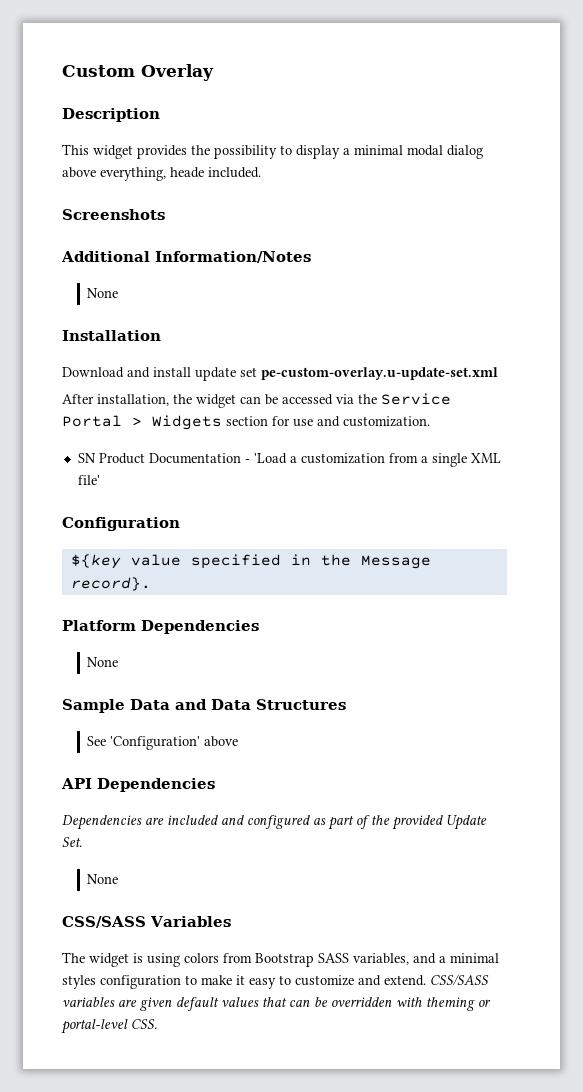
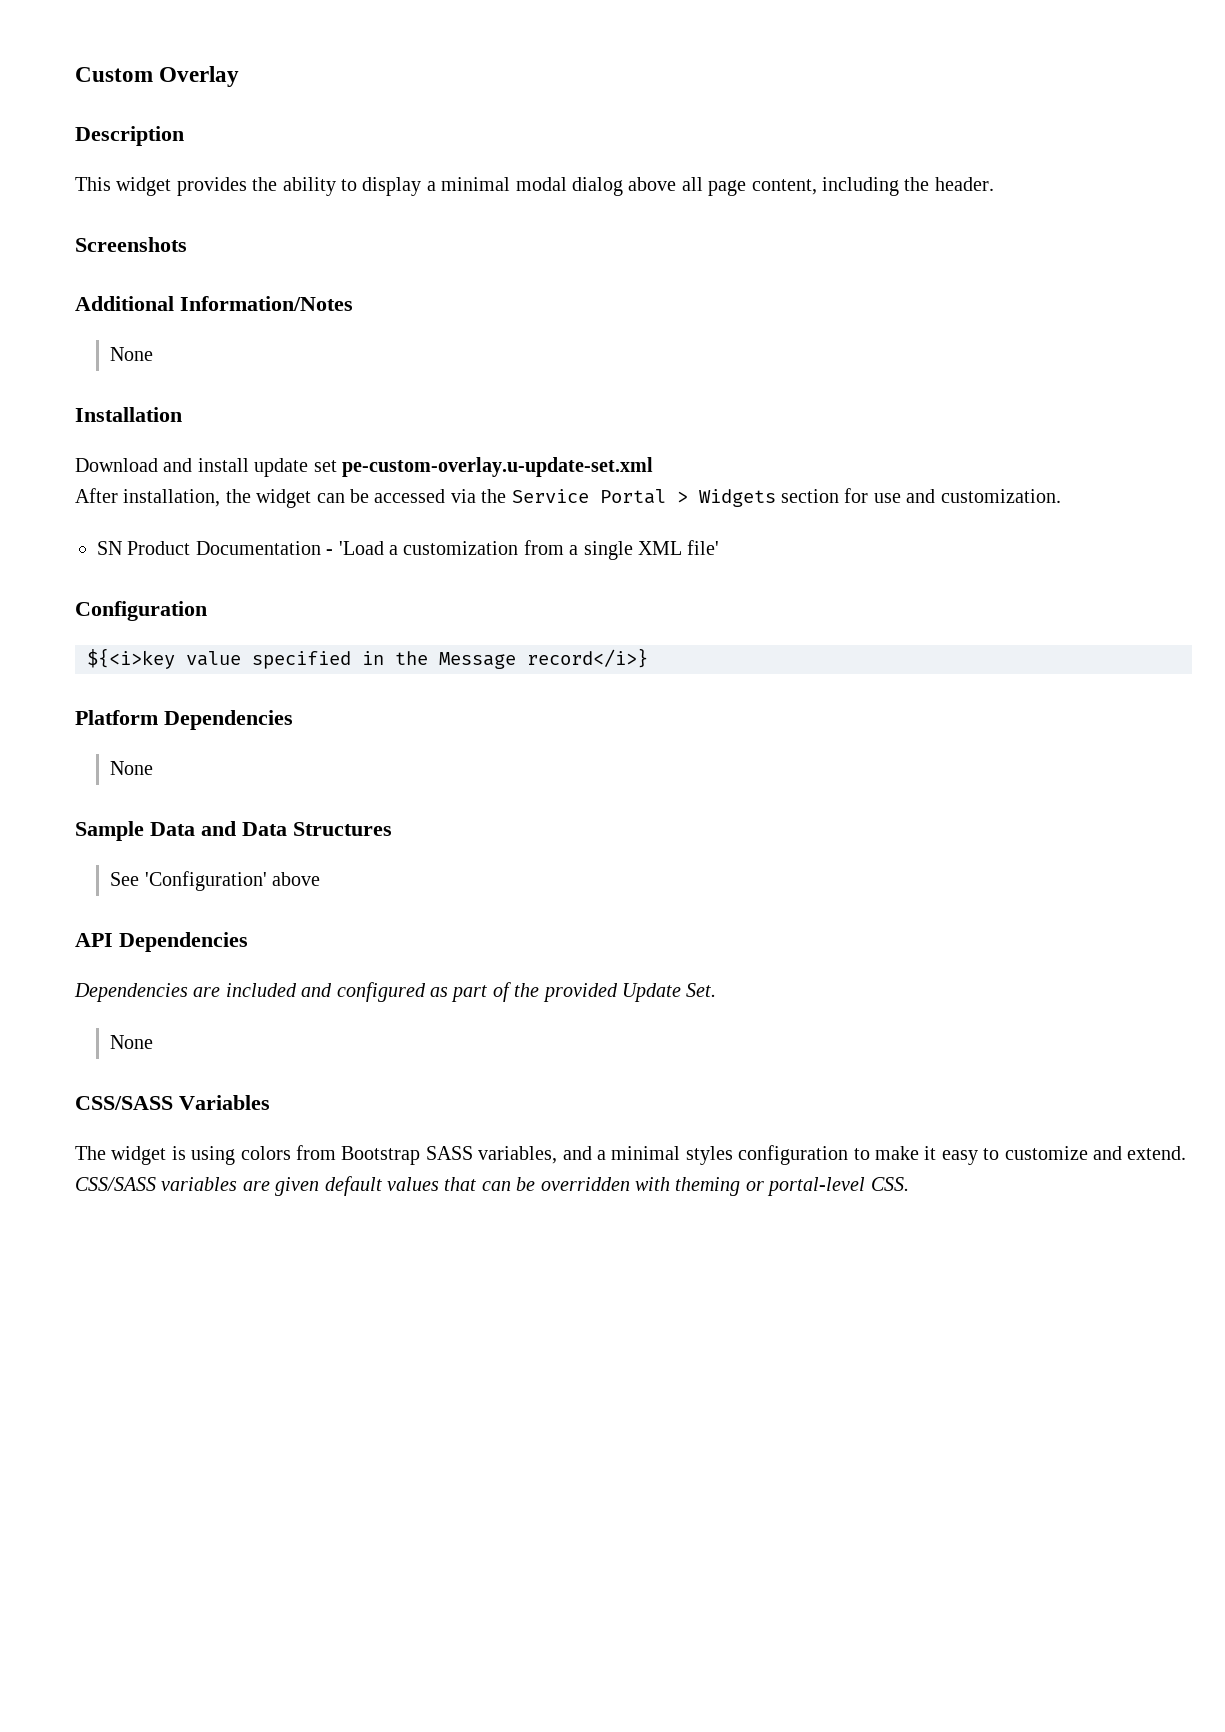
- This widget provides the possibility to display a minimal modal dialog above everything, heade included.
+ This widget provides the ability to display a minimal modal dialog above all page content, including the header.
- ${key value specified in the Message record}.
+ ${<i>key value specified in the Message record</i>}

